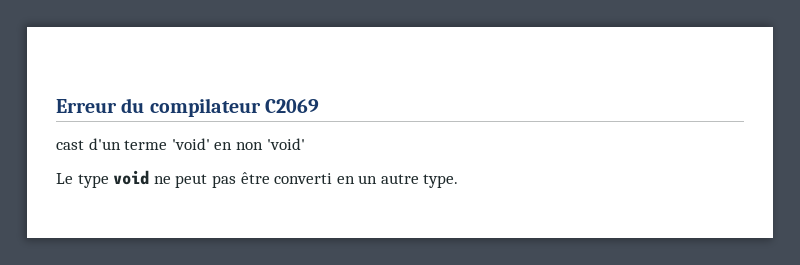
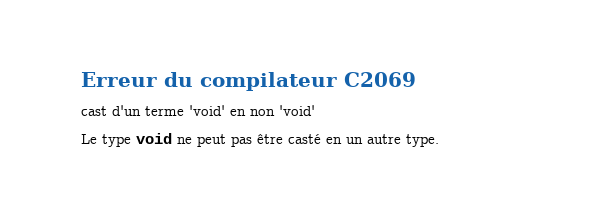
- Le type void ne peut pas être converti en un autre type.
+ Le type void ne peut pas être casté en un autre type.

